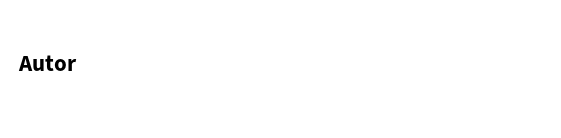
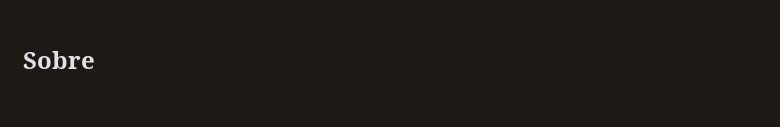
- Autor
+ Sobre

